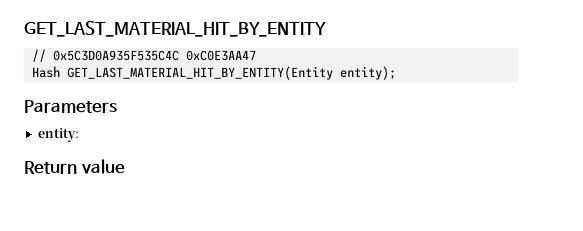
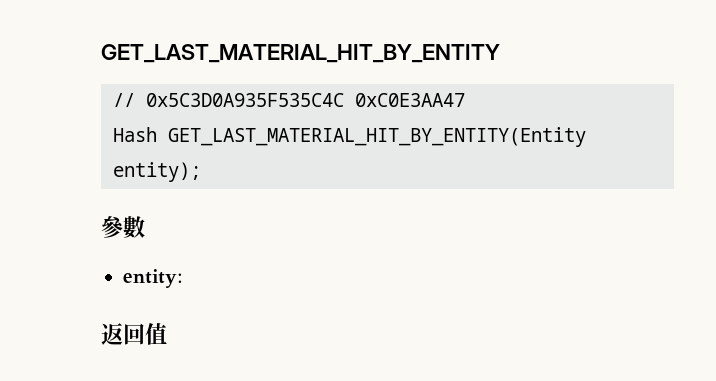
- Parameters
+ 參數
- Return value
+ 返回值

